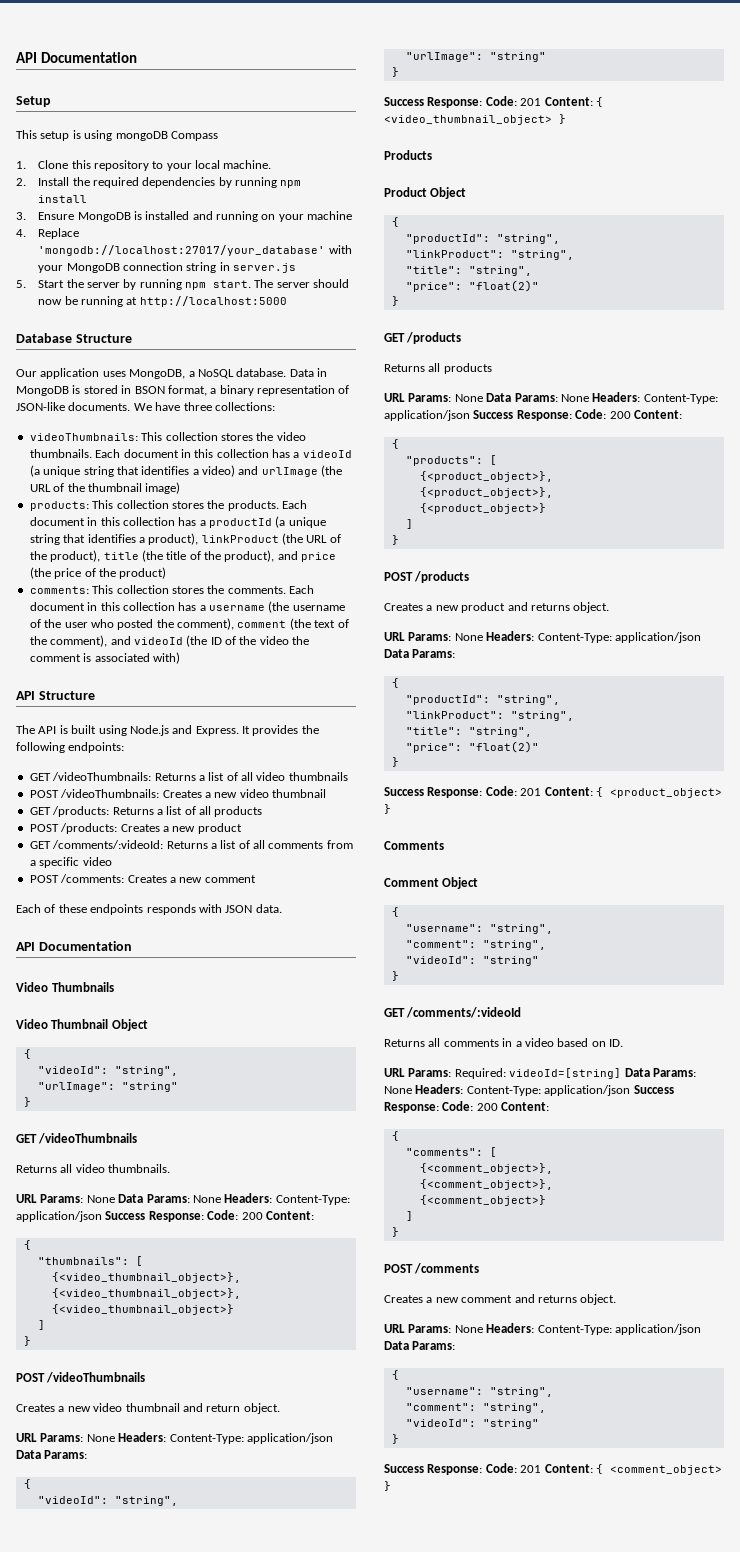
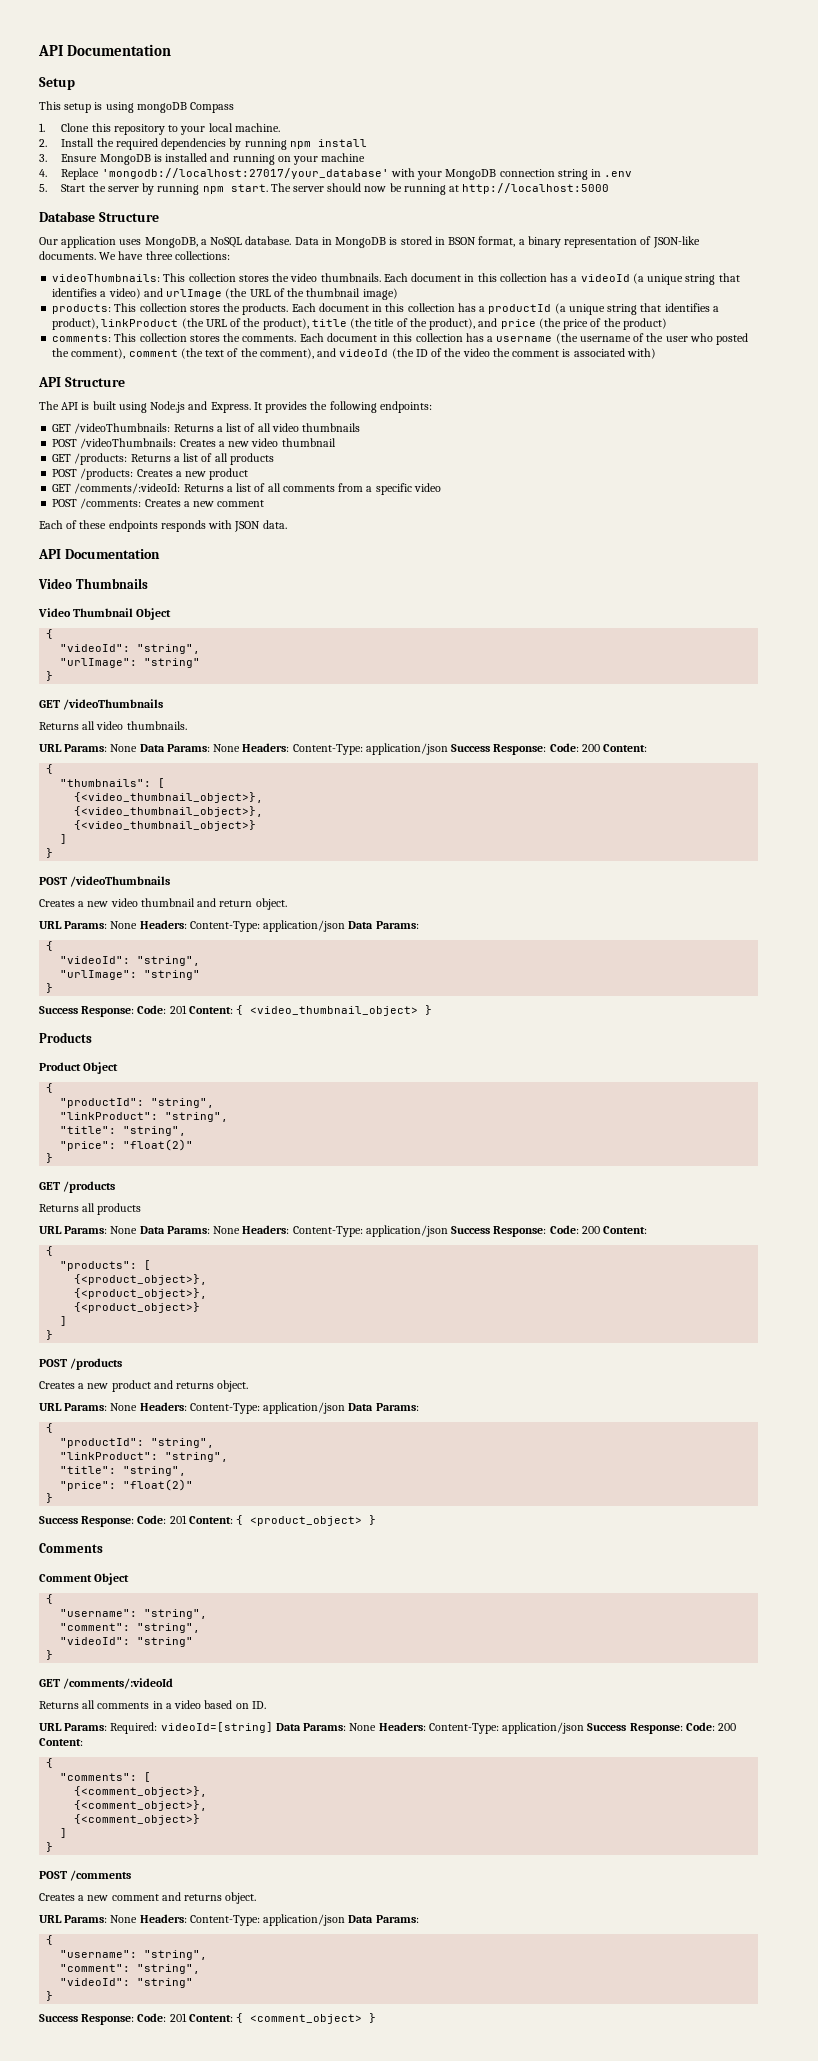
- 4. Replace 'mongodb://localhost:27017/your_database' with your MongoDB connection string in server.js
+ 4. Replace 'mongodb://localhost:27017/your_database' with your MongoDB connection string in .env

